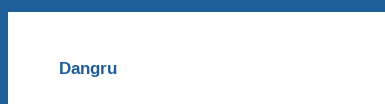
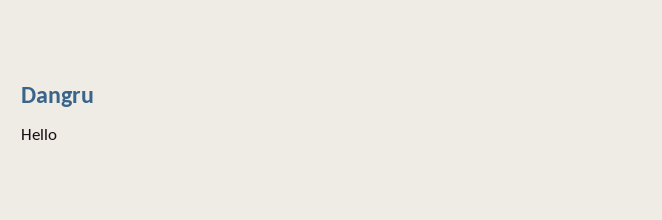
+ Hello

